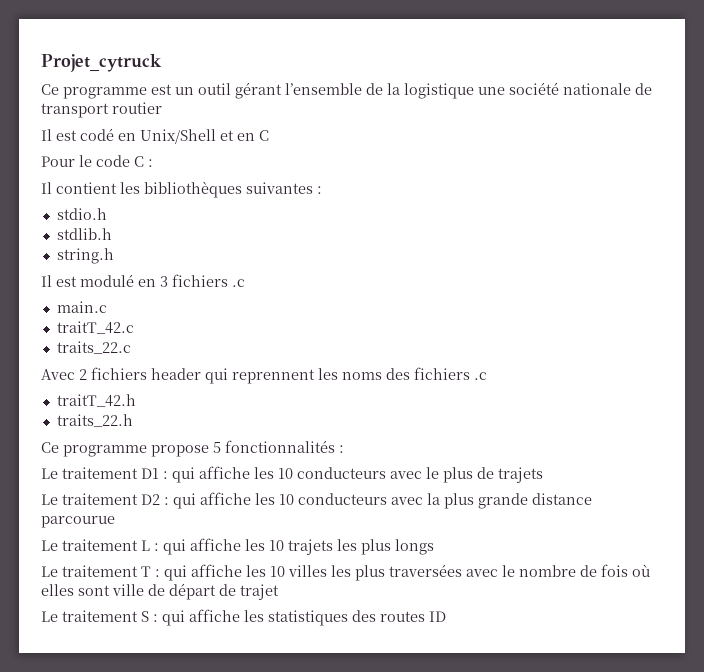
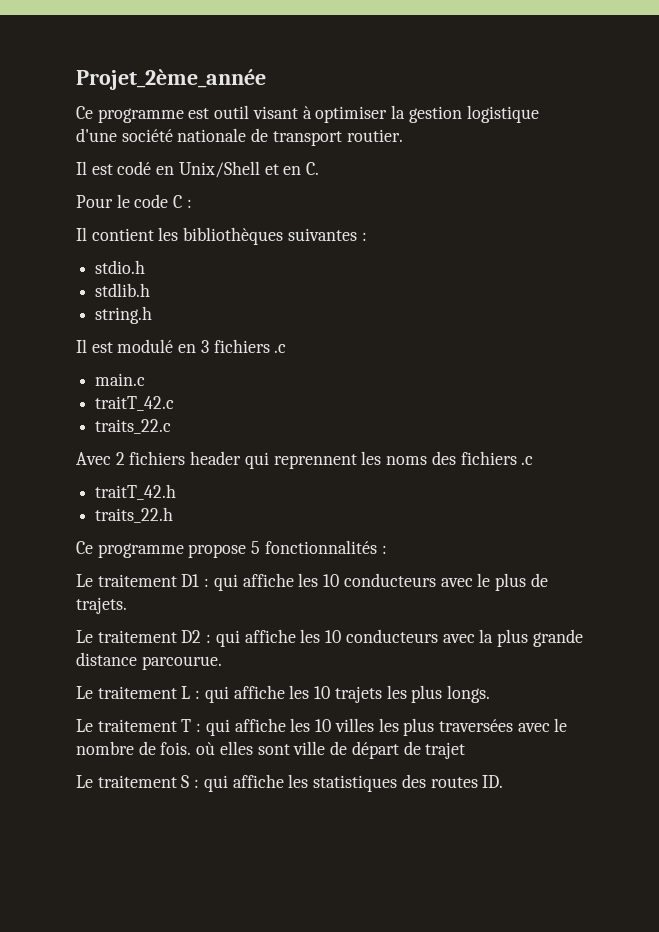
- Projet_cytruck
+ Projet_2ème_année
- Ce programme est un outil gérant l’ensemble de la logistique une société nationale de transport routier
+ Ce programme est outil visant à optimiser la gestion logistique d'une société nationale de transport routier.
- Il est codé en Unix/Shell et en C
+ Il est codé en Unix/Shell et en C.
- Le traitement D1 : qui affiche les 10 conducteurs avec le plus de trajets
+ Le traitement D1 : qui affiche les 10 conducteurs avec le plus de trajets.
- Le traitement D2 : qui affiche les 10 conducteurs avec la plus grande distance parcourue
+ Le traitement D2 : qui affiche les 10 conducteurs avec la plus grande distance parcourue.
- Le traitement L : qui affiche les 10 trajets les plus longs
+ Le traitement L : qui affiche les 10 trajets les plus longs.
- Le traitement T : qui affiche les 10 villes les plus traversées avec le nombre de fois où elles sont ville de départ de trajet
+ Le traitement T : qui affiche les 10 villes les plus traversées avec le nombre de fois. où elles sont ville de départ de trajet
- Le traitement S : qui affiche les statistiques des routes ID
+ Le traitement S : qui affiche les statistiques des routes ID.

